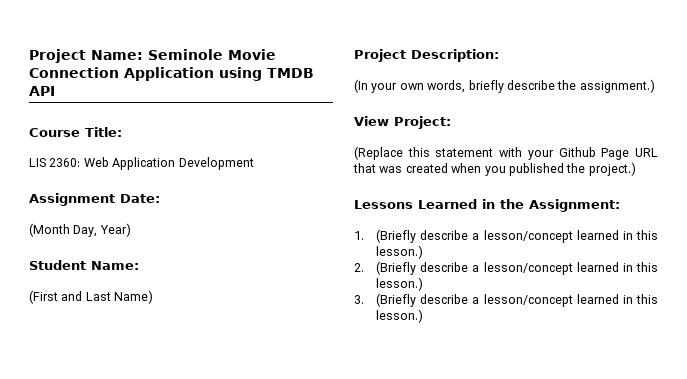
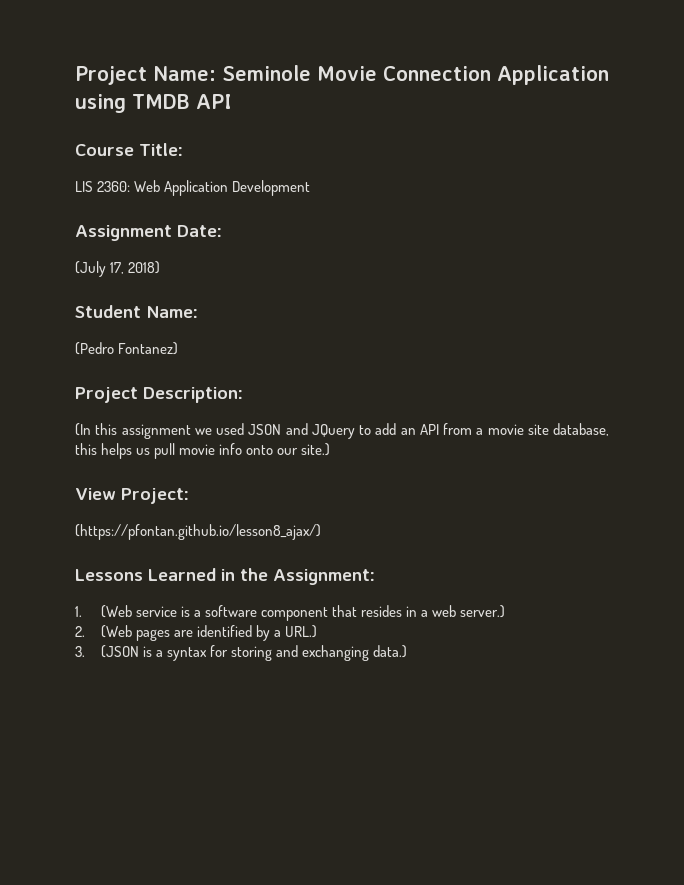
- (Month Day, Year)
+ (July 17, 2018)
- (First and Last Name)
+ (Pedro Fontanez)
- (In your own words, briefly describe the assignment.)
+ (In this assignment we used JSON and JQuery to add an API from a movie site database, this helps us pull movie info onto our site.)
  View Project:
- (Replace this statement with your Github Page URL that was created when you published the project.)
+ (https://pfontan.github.io/lesson8_ajax/)
- 1. (Briefly describe a lesson/concept learned in this lesson.)
- 2. (Briefly describe a lesson/concept learned in this lesson.)
- 3. (Briefly describe a lesson/concept learned in this lesson.)
+ 1. (Web service is a software component that resides in a web server.)
+ 2. (Web pages are identified by a URL.)
+ 3. (JSON is a syntax for storing and exchanging data.)

